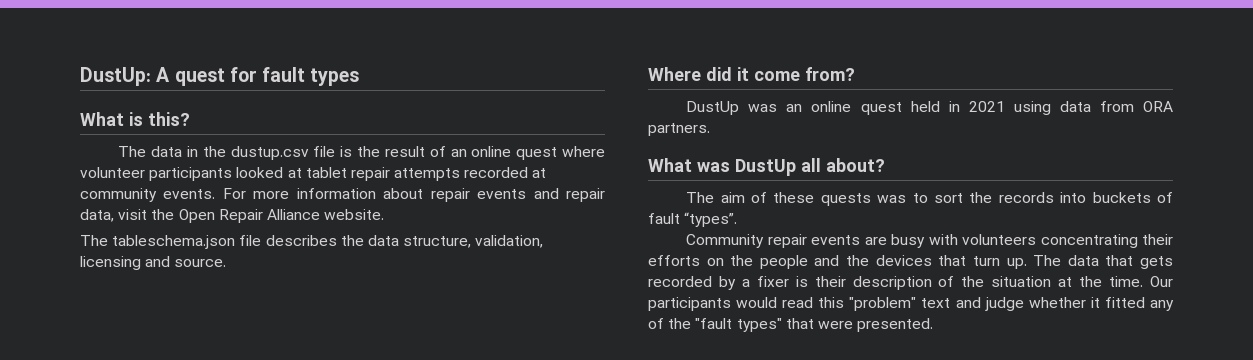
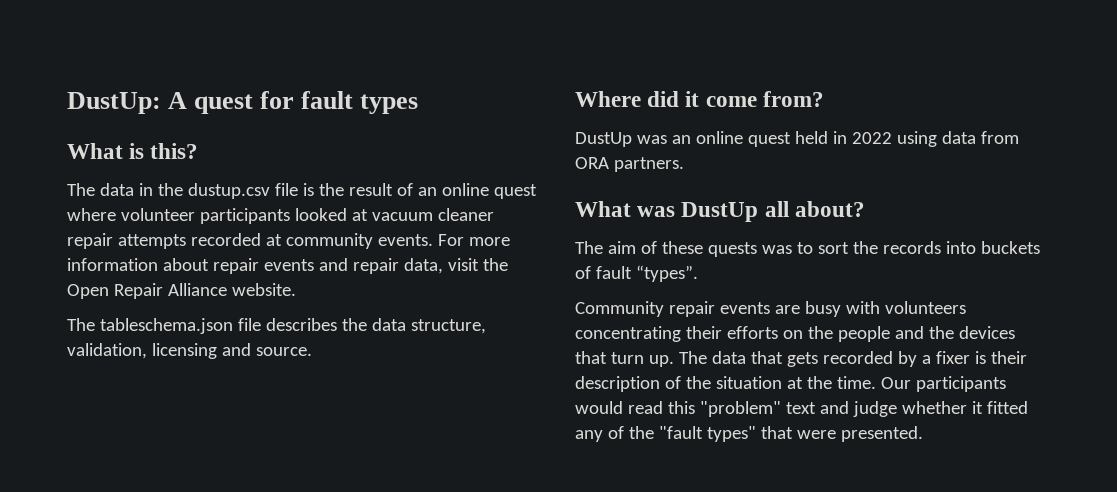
- The data in the dustup.csv file is the result of an online quest where volunteer participants looked at tablet repair attempts recorded at community events.
+ The data in the dustup.csv file is the result of an online quest where volunteer participants looked at vacuum cleaner repair attempts recorded at community events.
- DustUp was an online quest held in 2021 using data from ORA partners.
+ DustUp was an online quest held in 2022 using data from ORA partners.

